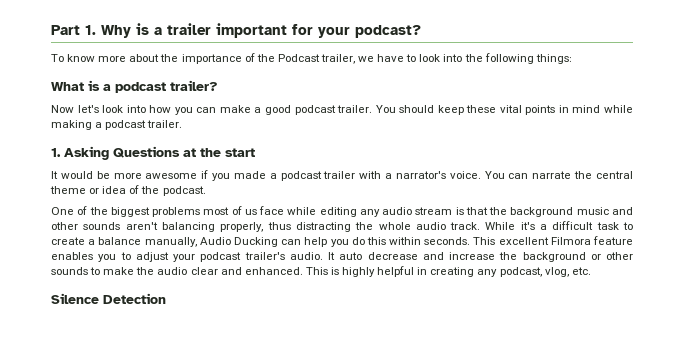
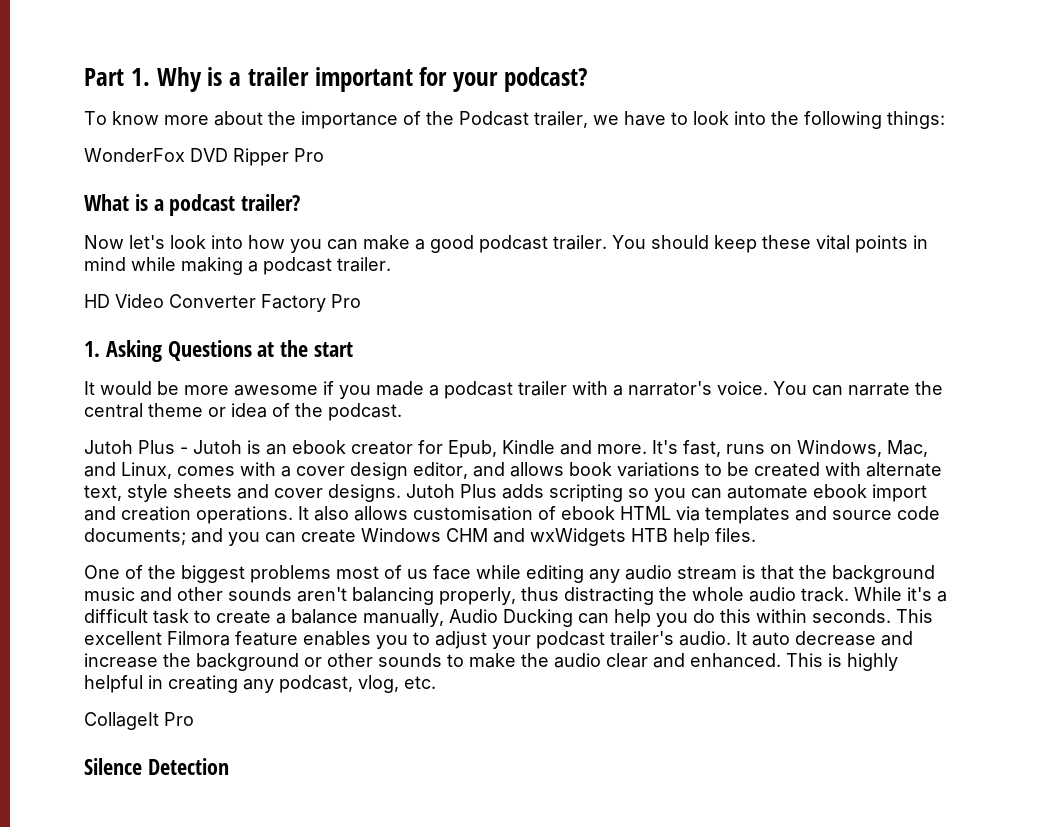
+ WonderFox DVD Ripper Pro
+ HD Video Converter Factory Pro
+ Jutoh Plus - Jutoh is an ebook creator for Epub, Kindle and more. It's fast, runs on Windows, Mac, and Linux, comes with a cover design editor, and allows book variations to be created with alternate text, style sheets and cover designs. Jutoh Plus adds scripting so you can automate ebook import and creation operations. It also allows customisation of ebook HTML via templates and source code documents; and you can create Windows CHM and wxWidgets HTB help files.
+ CollageIt Pro

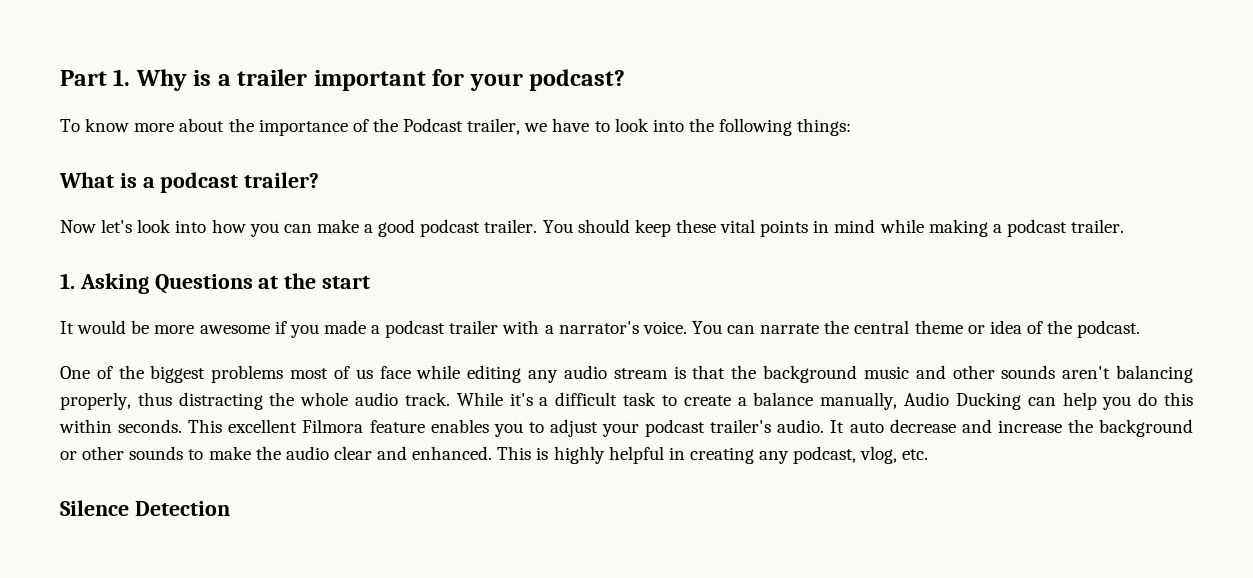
- WonderFox DVD Ripper Pro
- HD Video Converter Factory Pro
- Jutoh Plus - Jutoh is an ebook creator for Epub, Kindle and more. It's fast, runs on Windows, Mac, and Linux, comes with a cover design editor, and allows book variations to be created with alternate text, style sheets and cover designs. Jutoh Plus adds scripting so you can automate ebook import and creation operations. It also allows customisation of ebook HTML via templates and source code documents; and you can create Windows CHM and wxWidgets HTB help files.
- CollageIt Pro

